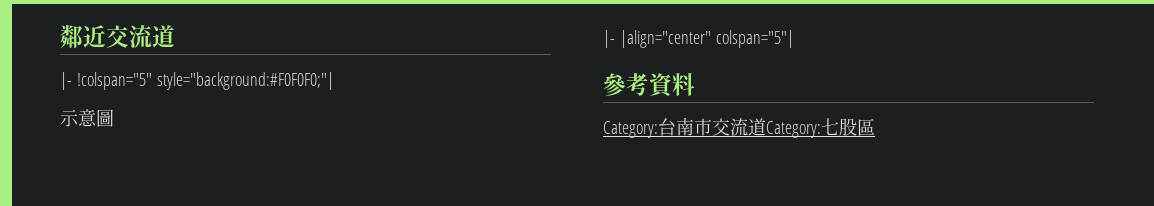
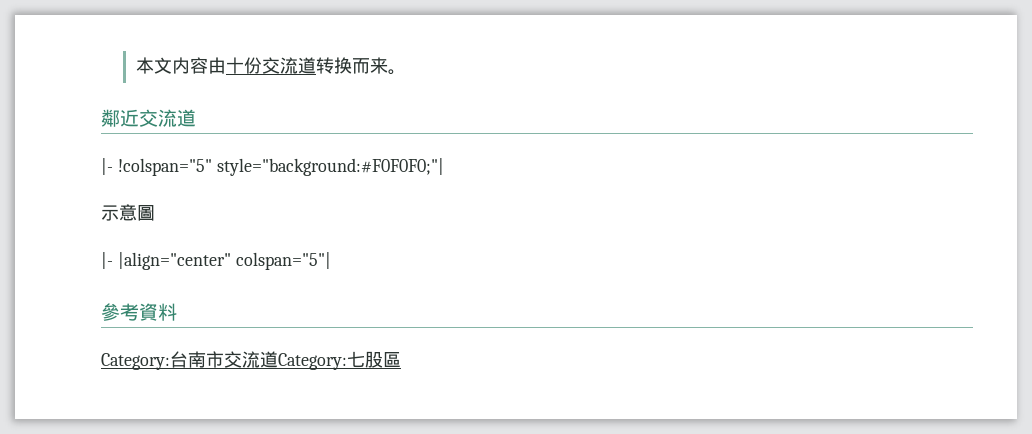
+ 本文内容由十份交流道转换而来。

